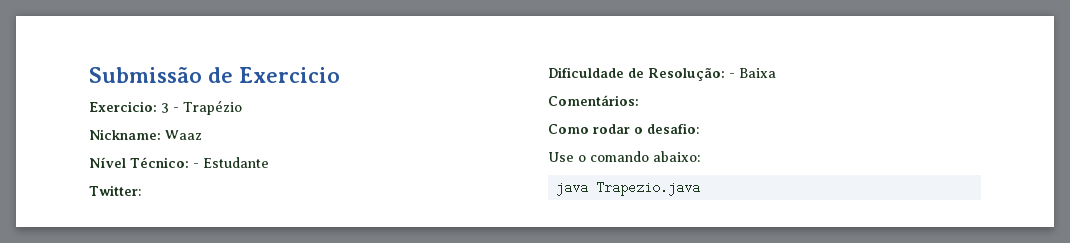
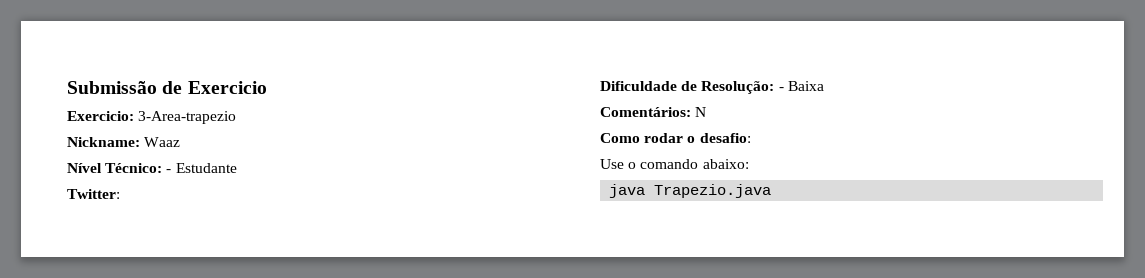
- Exercicio: 3 - Trapézio
+ Exercicio: 3-Area-trapezio
- Comentários:
+ Comentários: N

